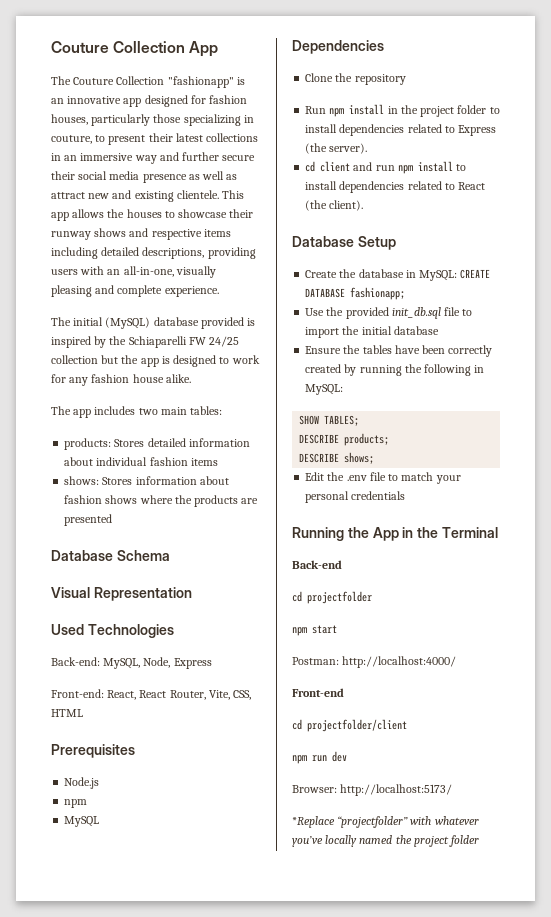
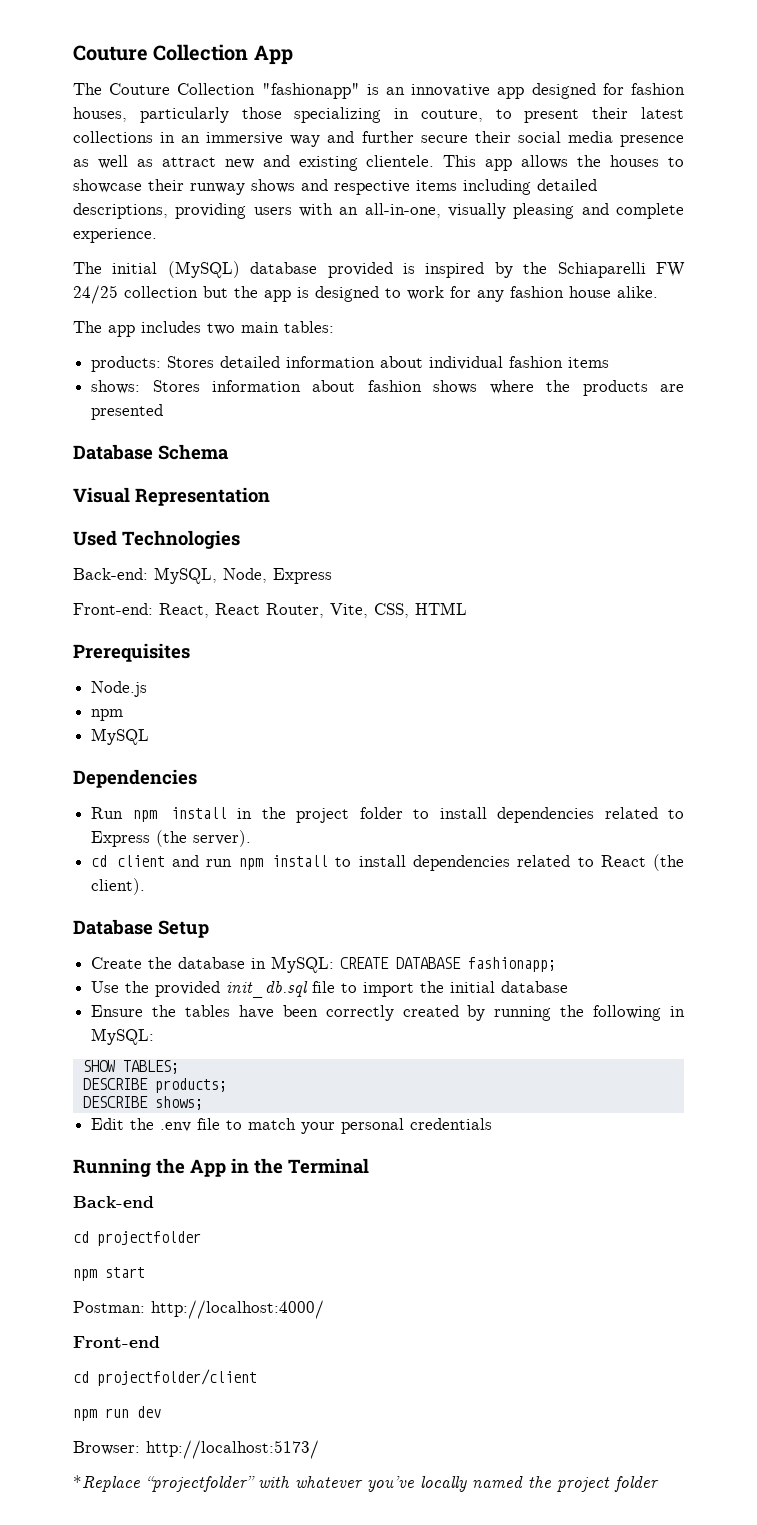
- Clone the repository

